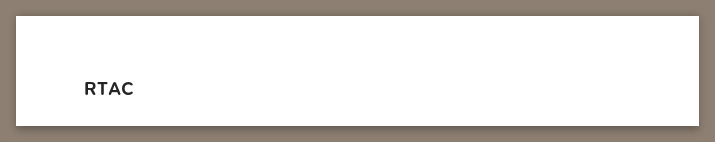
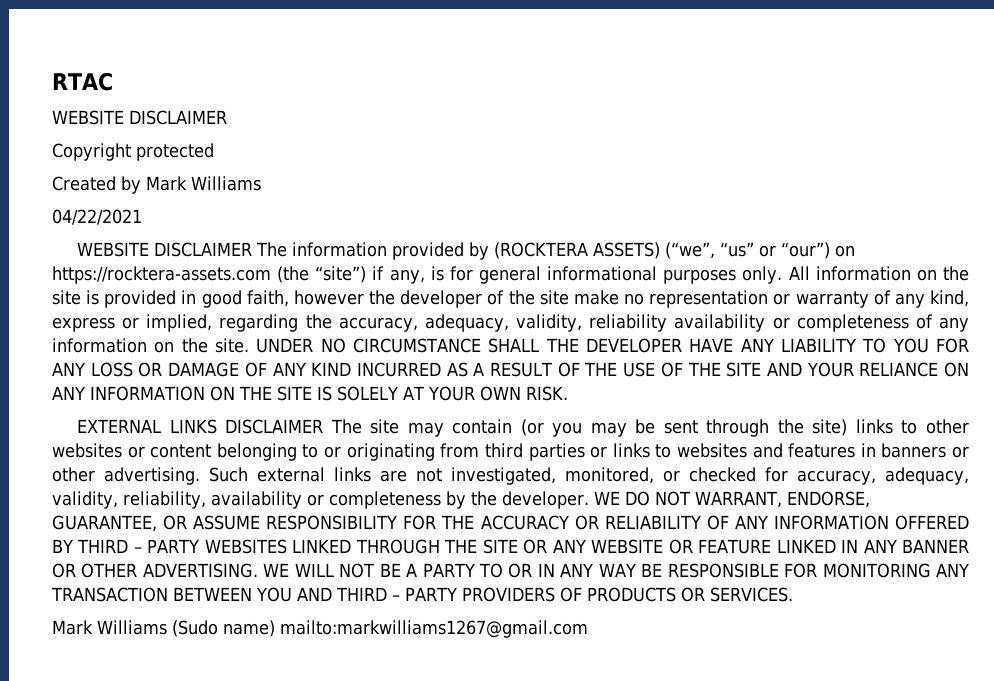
  RTAC
+ WEBSITE DISCLAIMER
+ Copyright protected
+ Created by Mark Williams
+ 04/22/2021
+ WEBSITE DISCLAIMER The information provided by (ROCKTERA ASSETS) (“we”, “us” or “our”) on https://rocktera-assets.com (the “site”) if any, is for general informational purposes only. All information on the site is provided in good faith, however the developer of the site make no representation or warranty of any kind, express or implied, regarding the accuracy, adequacy, validity, reliability availability or completeness of any information on the site. UNDER NO CIRCUMSTANCE SHALL THE DEVELOPER HAVE ANY LIABILITY TO YOU FOR ANY LOSS OR DAMAGE OF ANY KIND INCURRED AS A RESULT OF THE USE OF THE SITE AND YOUR RELIANCE ON ANY INFORMATION ON THE SITE IS SOLELY AT YOUR OWN RISK.
+ EXTERNAL LINKS DISCLAIMER The site may contain (or you may be sent through the site) links to other websites or content belonging to or originating from third parties or links to websites and features in banners or other advertising. Such external links are not investigated, monitored, or checked for accuracy, adequacy, validity, reliability, availability or completeness by the developer. WE DO NOT WARRANT, ENDORSE, GUARANTEE, OR ASSUME RESPONSIBILITY FOR THE ACCURACY OR RELIABILITY OF ANY INFORMATION OFFERED BY THIRD – PARTY WEBSITES LINKED THROUGH THE SITE OR ANY WEBSITE OR FEATURE LINKED IN ANY BANNER OR OTHER ADVERTISING. WE WILL NOT BE A PARTY TO OR IN ANY WAY BE RESPONSIBLE FOR MONITORING ANY TRANSACTION BETWEEN YOU AND THIRD – PARTY PROVIDERS OF PRODUCTS OR SERVICES.
+ Mark Williams (Sudo name) mailto:markwilliams1267@gmail.com

